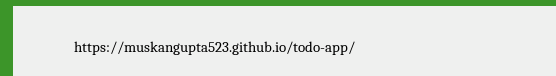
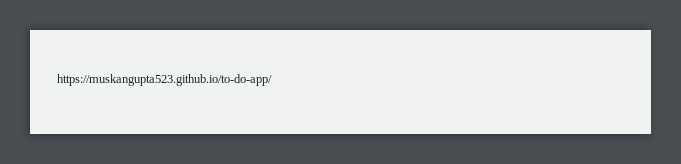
- https://muskangupta523.github.io/todo-app/
+ https://muskangupta523.github.io/to-do-app/

